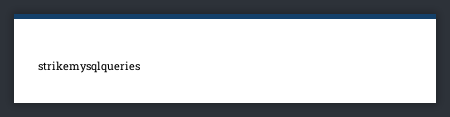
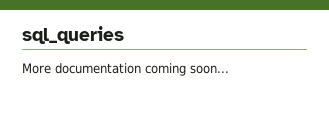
- strikemysqlqueries
+ sql_queries
+ More documentation coming soon...

